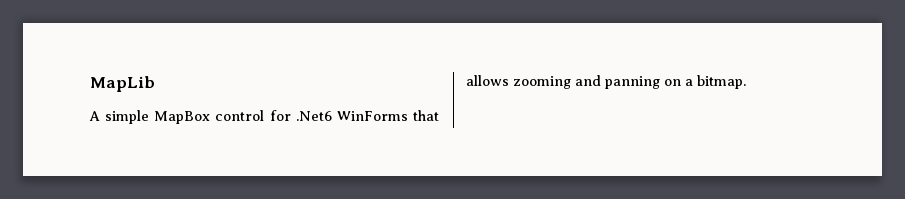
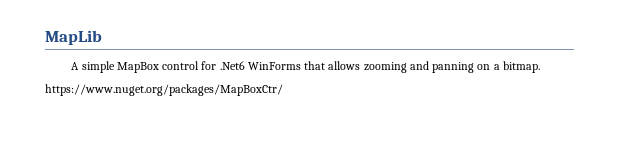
+ https://www.nuget.org/packages/MapBoxCtr/

